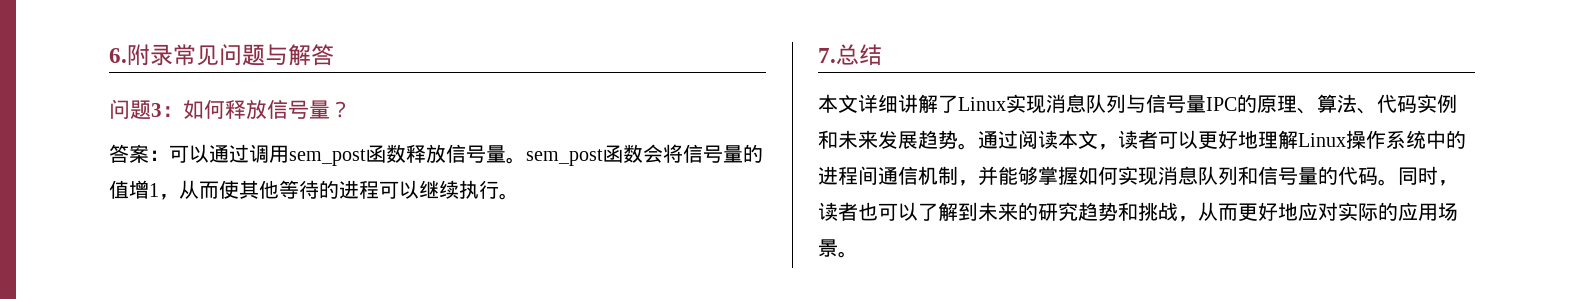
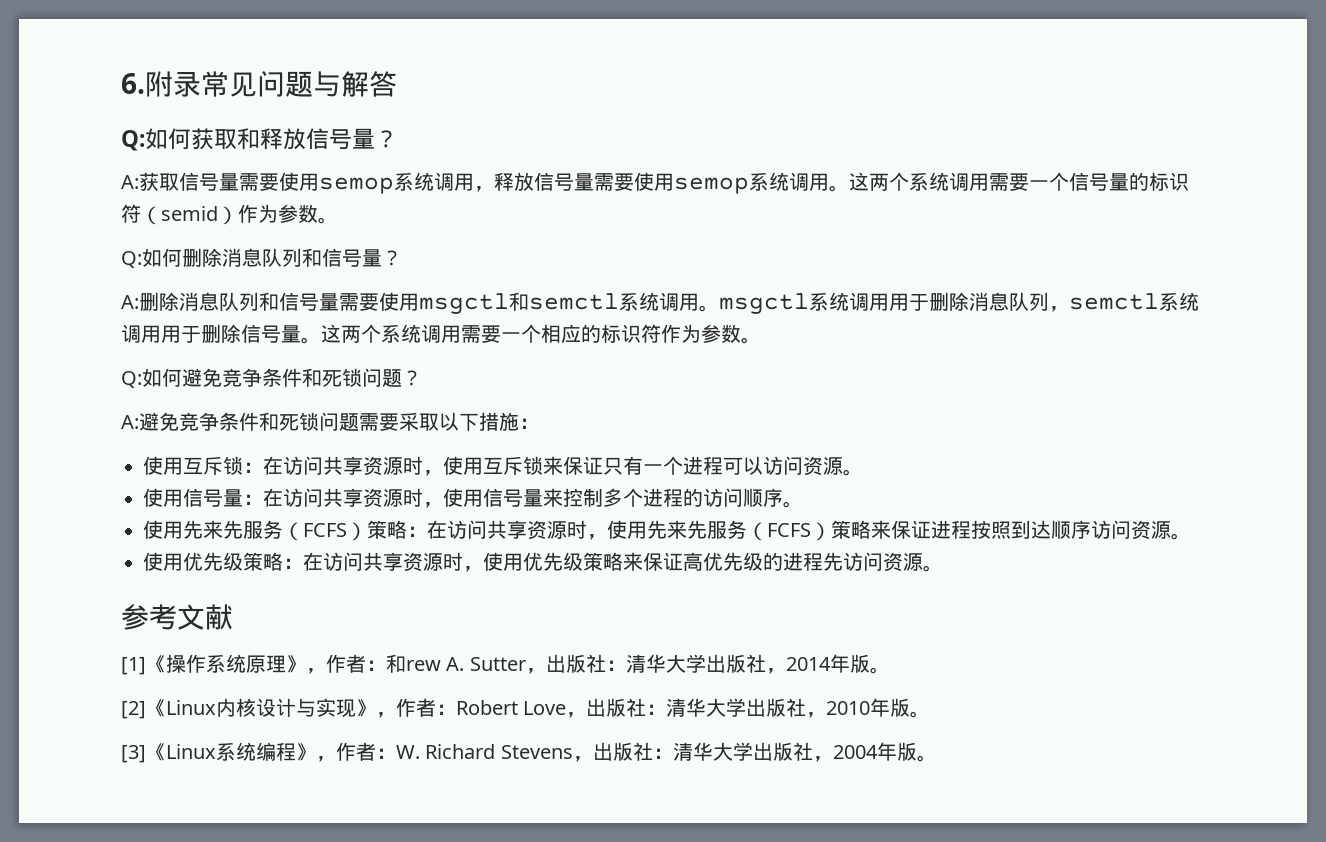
- 问题3：如何释放信号量？
+ Q:如何获取和释放信号量？
- 答案：可以通过调用sem_post函数释放信号量。sem_post函数会将信号量的值增1，从而使其他等待的进程可以继续执行。
- 7.总结
- 本文详细讲解了Linux实现消息队列与信号量IPC的原理、算法、代码实例和未来发展趋势。通过阅读本文，读者可以更好地理解Linux操作系统中的进程间通信机制，并能够掌握如何实现消息队列和信号量的代码。同时，读者也可以了解到未来的研究趋势和挑战，从而更好地应对实际的应用场景。
+ A:获取信号量需要使用semop系统调用，释放信号量需要使用semop系统调用。这两个系统调用需要一个信号量的标识符（semid）作为参数。
+ Q:如何删除消息队列和信号量？
+ A:删除消息队列和信号量需要使用msgctl和semctl系统调用。msgctl系统调用用于删除消息队列，semctl系统调用用于删除信号量。这两个系统调用需要一个相应的标识符作为参数。
+ Q:如何避免竞争条件和死锁问题？
+ A:避免竞争条件和死锁问题需要采取以下措施：
+ 使用互斥锁：在访问共享资源时，使用互斥锁来保证只有一个进程可以访问资源。
+ 使用信号量：在访问共享资源时，使用信号量来控制多个进程的访问顺序。
+ 使用先来先服务（FCFS）策略：在访问共享资源时，使用先来先服务（FCFS）策略来保证进程按照到达顺序访问资源。
+ 使用优先级策略：在访问共享资源时，使用优先级策略来保证高优先级的进程先访问资源。
+ 参考文献
+ [1]《操作系统原理》，作者：和rew A. Sutter，出版社：清华大学出版社，2014年版。
+ [2]《Linux内核设计与实现》，作者：Robert Love，出版社：清华大学出版社，2010年版。
+ [3]《Linux系统编程》，作者：W. Richard Stevens，出版社：清华大学出版社，2004年版。

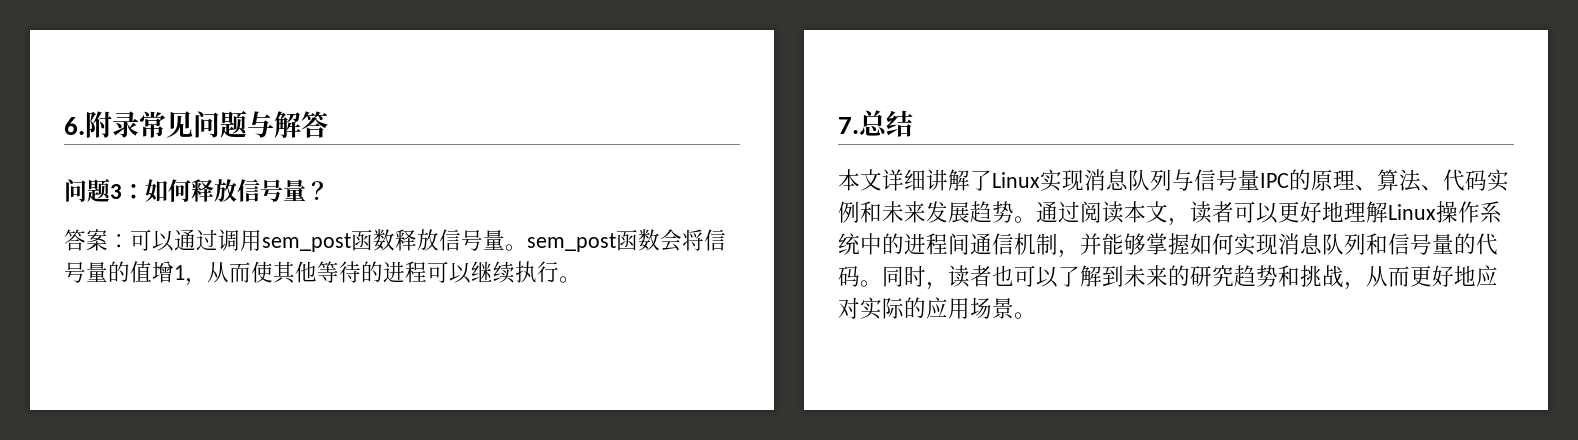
- Q:如何获取和释放信号量？
+ 问题3：如何释放信号量？
- A:获取信号量需要使用semop系统调用，释放信号量需要使用semop系统调用。这两个系统调用需要一个信号量的标识符（semid）作为参数。
- Q:如何删除消息队列和信号量？
- A:删除消息队列和信号量需要使用msgctl和semctl系统调用。msgctl系统调用用于删除消息队列，semctl系统调用用于删除信号量。这两个系统调用需要一个相应的标识符作为参数。
- Q:如何避免竞争条件和死锁问题？
- A:避免竞争条件和死锁问题需要采取以下措施：
- 使用互斥锁：在访问共享资源时，使用互斥锁来保证只有一个进程可以访问资源。
- 使用信号量：在访问共享资源时，使用信号量来控制多个进程的访问顺序。
- 使用先来先服务（FCFS）策略：在访问共享资源时，使用先来先服务（FCFS）策略来保证进程按照到达顺序访问资源。
- 使用优先级策略：在访问共享资源时，使用优先级策略来保证高优先级的进程先访问资源。
- 参考文献
- [1]《操作系统原理》，作者：和rew A. Sutter，出版社：清华大学出版社，2014年版。
- [2]《Linux内核设计与实现》，作者：Robert Love，出版社：清华大学出版社，2010年版。
- [3]《Linux系统编程》，作者：W. Richard Stevens，出版社：清华大学出版社，2004年版。
+ 答案：可以通过调用sem_post函数释放信号量。sem_post函数会将信号量的值增1，从而使其他等待的进程可以继续执行。
+ 7.总结
+ 本文详细讲解了Linux实现消息队列与信号量IPC的原理、算法、代码实例和未来发展趋势。通过阅读本文，读者可以更好地理解Linux操作系统中的进程间通信机制，并能够掌握如何实现消息队列和信号量的代码。同时，读者也可以了解到未来的研究趋势和挑战，从而更好地应对实际的应用场景。

